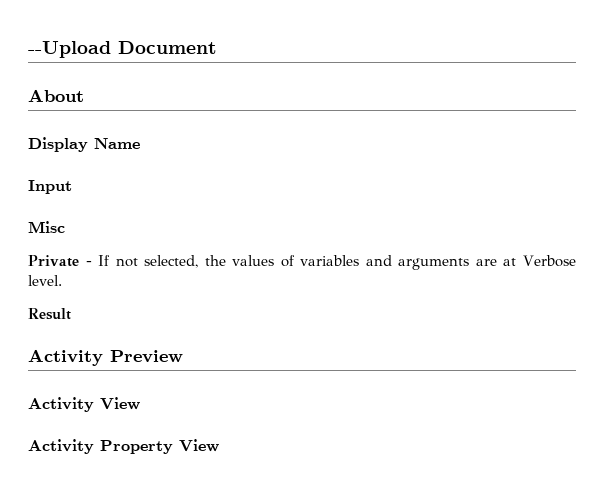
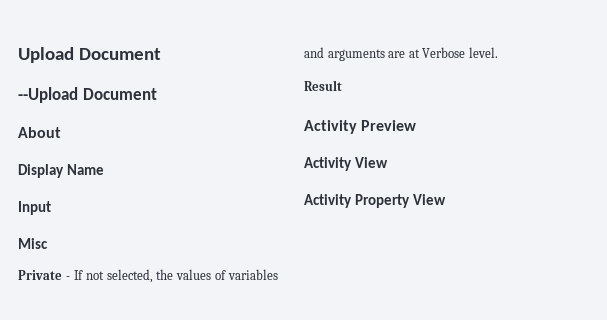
+ Upload Document

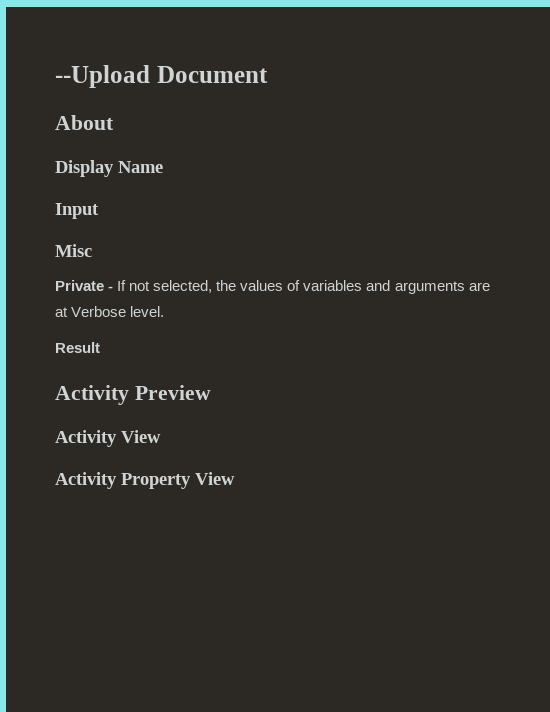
- Upload Document

